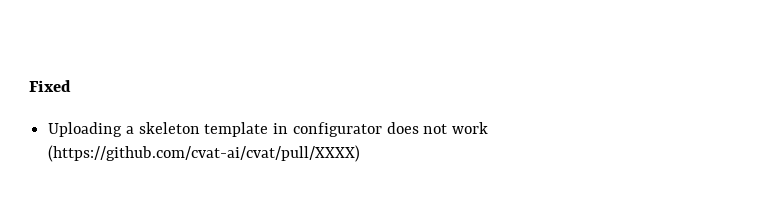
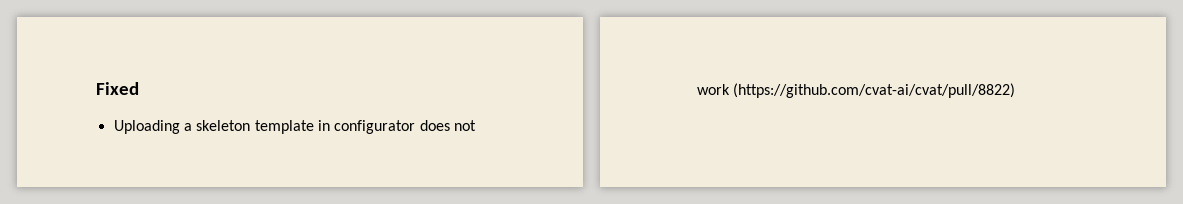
- Uploading a skeleton template in configurator does not work (https://github.com/cvat-ai/cvat/pull/XXXX)
+ Uploading a skeleton template in configurator does not work (https://github.com/cvat-ai/cvat/pull/8822)

